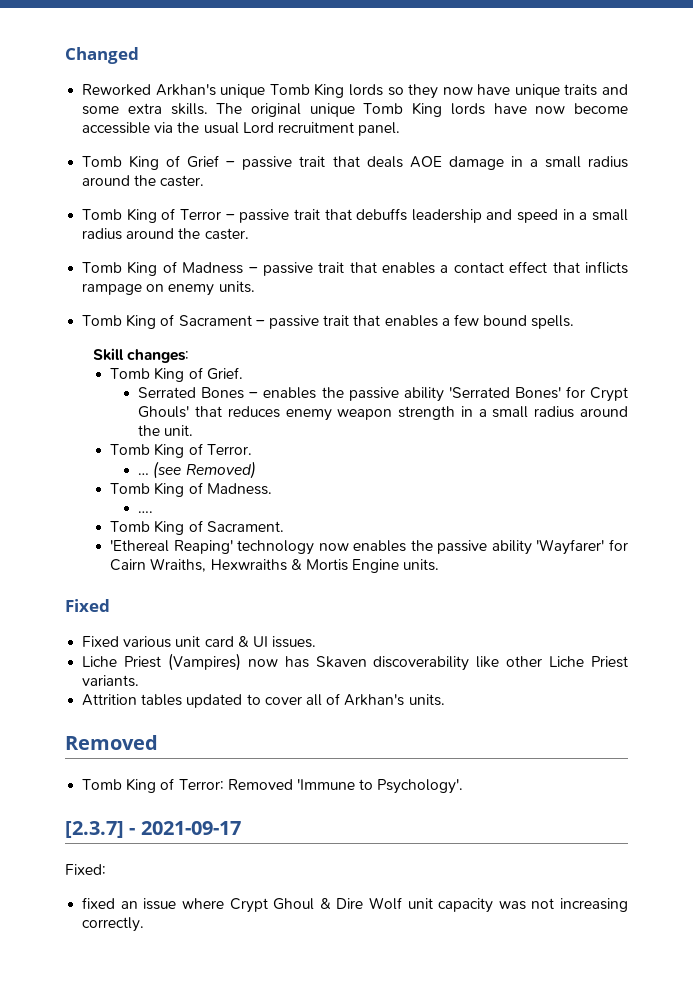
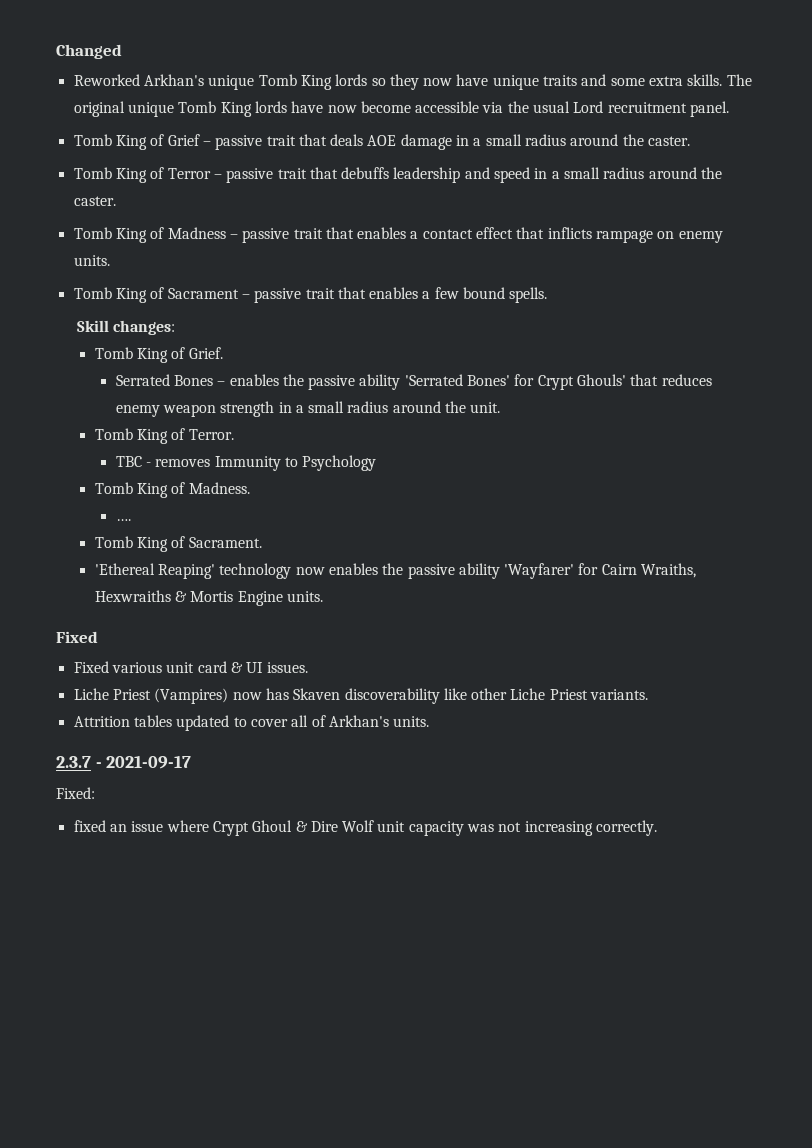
- … (see Removed)
+ TBC - removes Immunity to Psychology
  Attrition tables updated to cover all of Arkhan's units.
- Removed
- Tomb King of Terror: Removed 'Immune to Psychology'.
- [2.3.7] - 2021-09-17
+ 2.3.7 - 2021-09-17

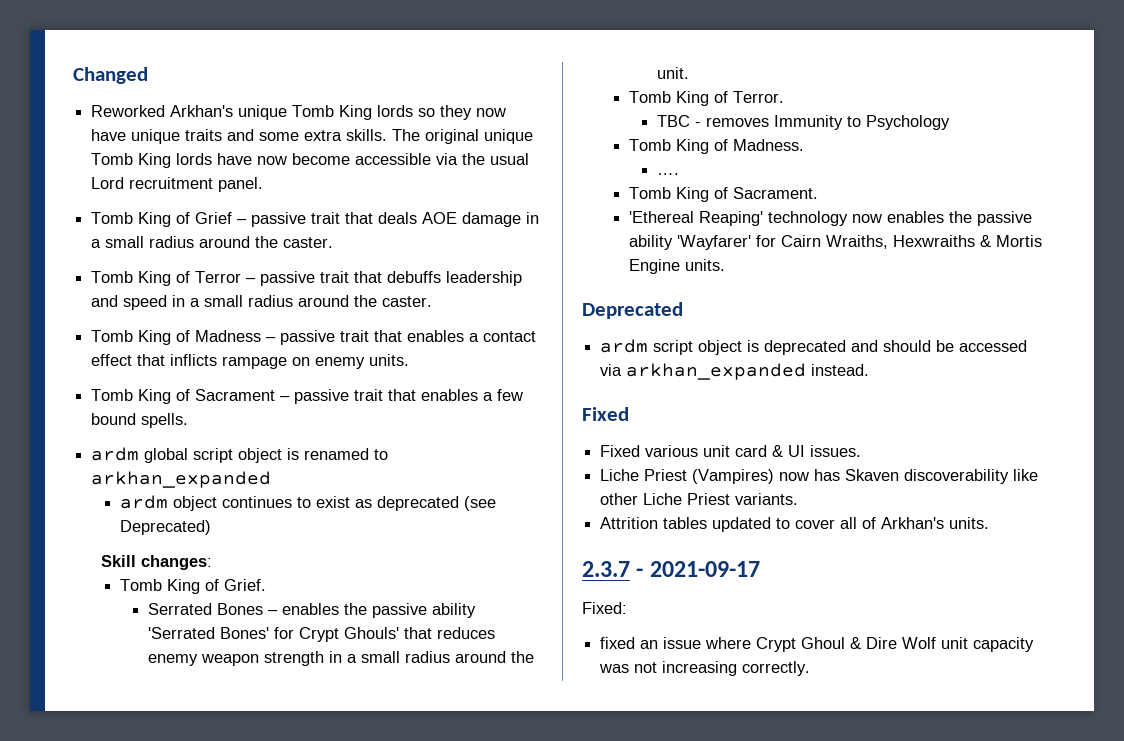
+ ardm global script object is renamed to arkhan_expanded
+ ardm object continues to exist as deprecated (see Deprecated)
+ Deprecated
+ ardm script object is deprecated and should be accessed via arkhan_expanded instead.

